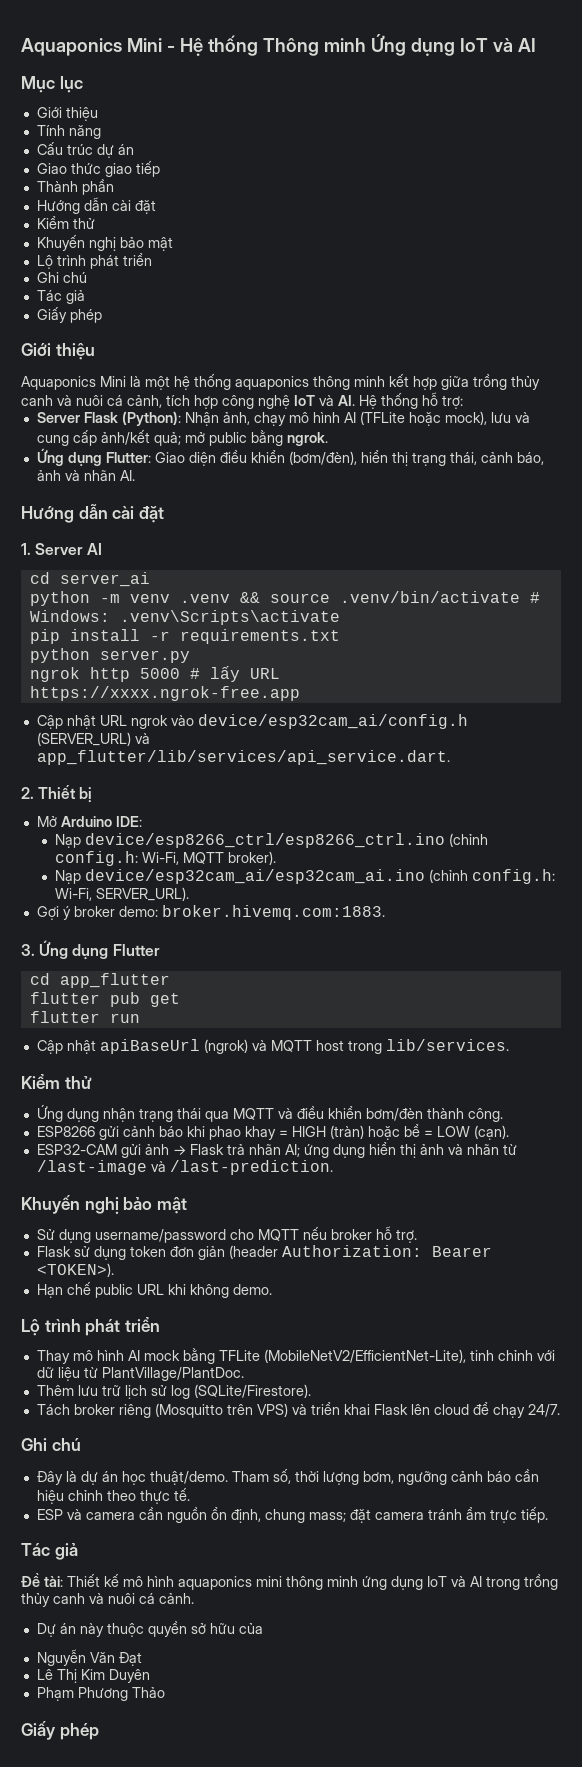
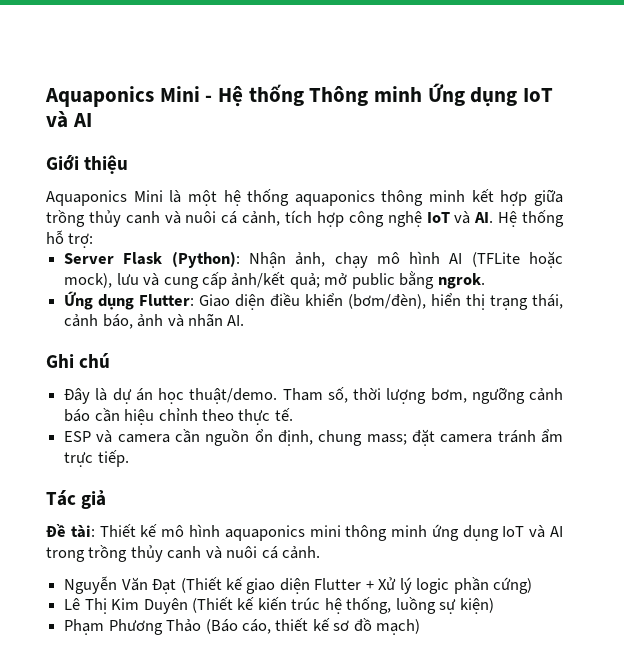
- Mục lục
- Giới thiệu
- Tính năng
- Cấu trúc dự án
- Giao thức giao tiếp
- Thành phần
- Hướng dẫn cài đặt
- Kiểm thử
- Khuyến nghị bảo mật
- Lộ trình phát triển
- Ghi chú
- Tác giả
- Giấy phép
  Ứng dụng Flutter: Giao diện điều khiển (bơm/đèn), hiển thị trạng thái, cảnh báo, ảnh và nhãn AI.
- Hướng dẫn cài đặt
- 1. Server AI
- cd server_ai
- python -m venv .venv && source .venv/bin/activate # Windows: .venv\Scripts\activate
- pip install -r requirements.txt
- python server.py
- ngrok http 5000 # lấy URL https://xxxx.ngrok-free.app
- Cập nhật URL ngrok vào device/esp32cam_ai/config.h (SERVER_URL) và app_flutter/lib/services/api_service.dart.
- 2. Thiết bị
- Mở Arduino IDE:
- Nạp device/esp8266_ctrl/esp8266_ctrl.ino (chỉnh config.h: Wi-Fi, MQTT broker).
- Nạp device/esp32cam_ai/esp32cam_ai.ino (chỉnh config.h: Wi-Fi, SERVER_URL).
- Gợi ý broker demo: broker.hivemq.com:1883.
- 3. Ứng dụng Flutter
- cd app_flutter
- flutter pub get
- flutter run
- Cập nhật apiBaseUrl (ngrok) và MQTT host trong lib/services.
- Kiểm thử
- Ứng dụng nhận trạng thái qua MQTT và điều khiển bơm/đèn thành công.
- ESP8266 gửi cảnh báo khi phao khay = HIGH (tràn) hoặc bể = LOW (cạn).
- ESP32-CAM gửi ảnh → Flask trả nhãn AI; ứng dụng hiển thị ảnh và nhãn từ /last-image và /last-prediction.
- Khuyến nghị bảo mật
- Sử dụng username/password cho MQTT nếu broker hỗ trợ.
- Flask sử dụng token đơn giản (header Authorization: Bearer <TOKEN>).
- Hạn chế public URL khi không demo.
- Lộ trình phát triển
- Thay mô hình AI mock bằng TFLite (MobileNetV2/EfficientNet-Lite), tinh chỉnh với dữ liệu từ PlantVillage/PlantDoc.
- Thêm lưu trữ lịch sử log (SQLite/Firestore).
- Tách broker riêng (Mosquitto trên VPS) và triển khai Flask lên cloud để chạy 24/7.
- Dự án này thuộc quyền sở hữu của
- Nguyễn Văn Đạt
- Lê Thị Kim Duyên
- Phạm Phương Thảo
- Giấy phép
+ Nguyễn Văn Đạt (Thiết kế giao diện Flutter + Xử lý logic phần cứng)
+ Lê Thị Kim Duyên (Thiết kế kiến trúc hệ thống, luồng sự kiện)
+ Phạm Phương Thảo (Báo cáo, thiết kế sơ đồ mạch)

